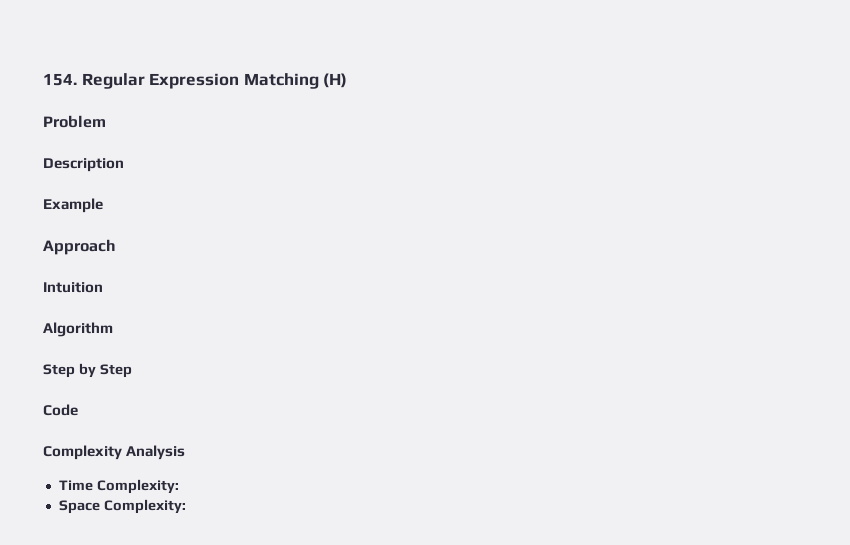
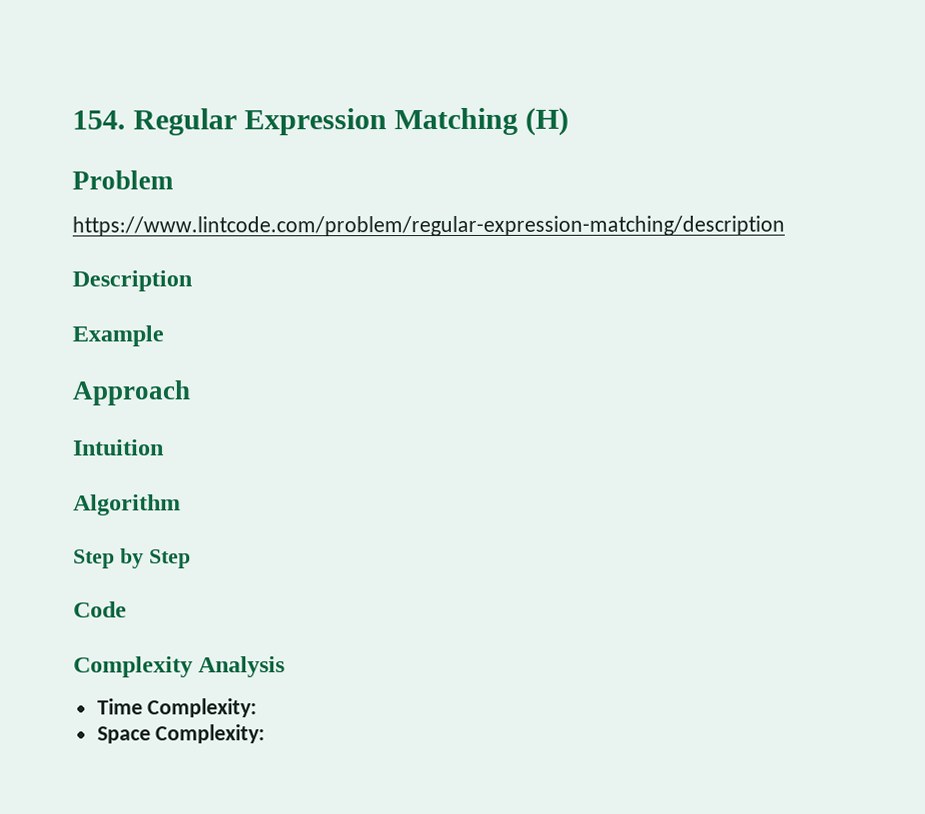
+ https://www.lintcode.com/problem/regular-expression-matching/description

